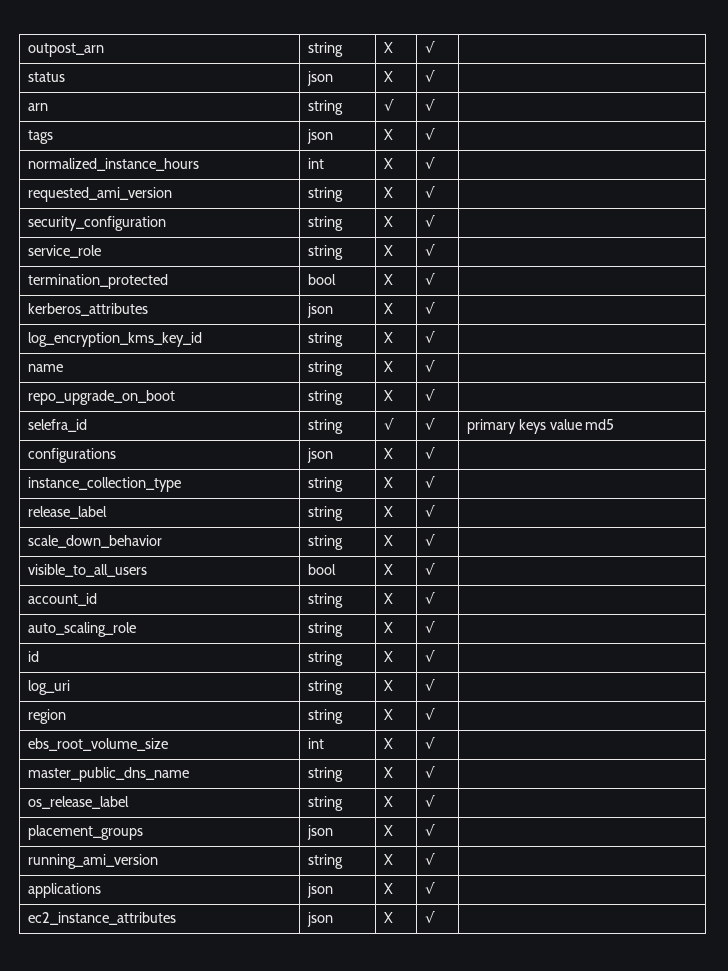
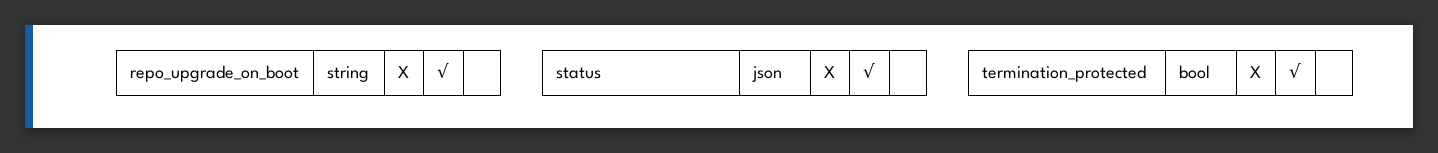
- outpost_arn | string | X | √ |
+ repo_upgrade_on_boot | string | X | √ |
- arn | string | √ | √ |
- tags | json | X | √ |
- normalized_instance_hours | int | X | √ |
- requested_ami_version | string | X | √ |
- security_configuration | string | X | √ |
- service_role | string | X | √ |
  termination_protected | bool | X | √ |
- kerberos_attributes | json | X | √ |
- log_encryption_kms_key_id | string | X | √ |
- name | string | X | √ |
- repo_upgrade_on_boot | string | X | √ |
- selefra_id | string | √ | √ | primary keys value md5
- configurations | json | X | √ |
- instance_collection_type | string | X | √ |
- release_label | string | X | √ |
- scale_down_behavior | string | X | √ |
- visible_to_all_users | bool | X | √ |
- account_id | string | X | √ |
- auto_scaling_role | string | X | √ |
- id | string | X | √ |
- log_uri | string | X | √ |
- region | string | X | √ |
- ebs_root_volume_size | int | X | √ |
- master_public_dns_name | string | X | √ |
- os_release_label | string | X | √ |
- placement_groups | json | X | √ |
- running_ami_version | string | X | √ |
- applications | json | X | √ |
- ec2_instance_attributes | json | X | √ |

